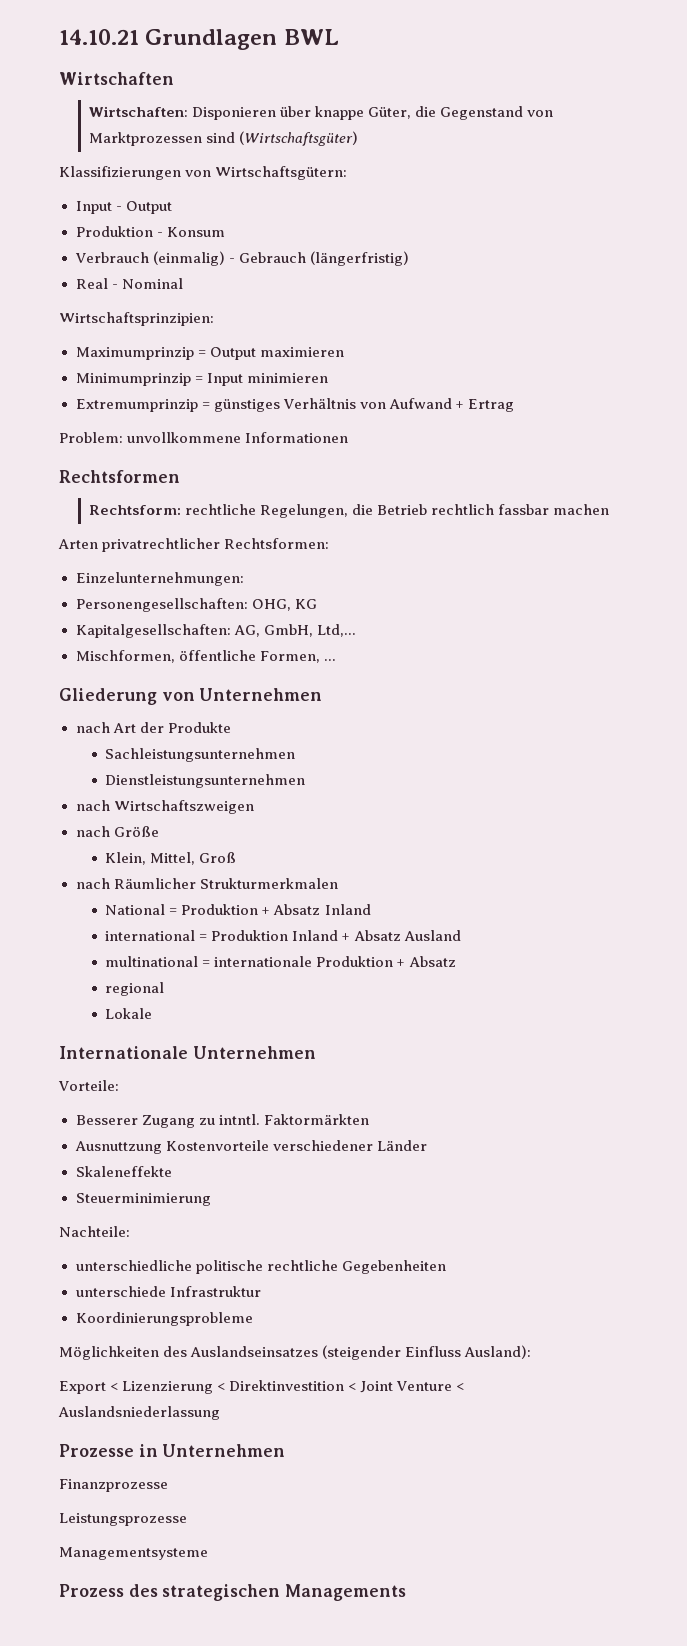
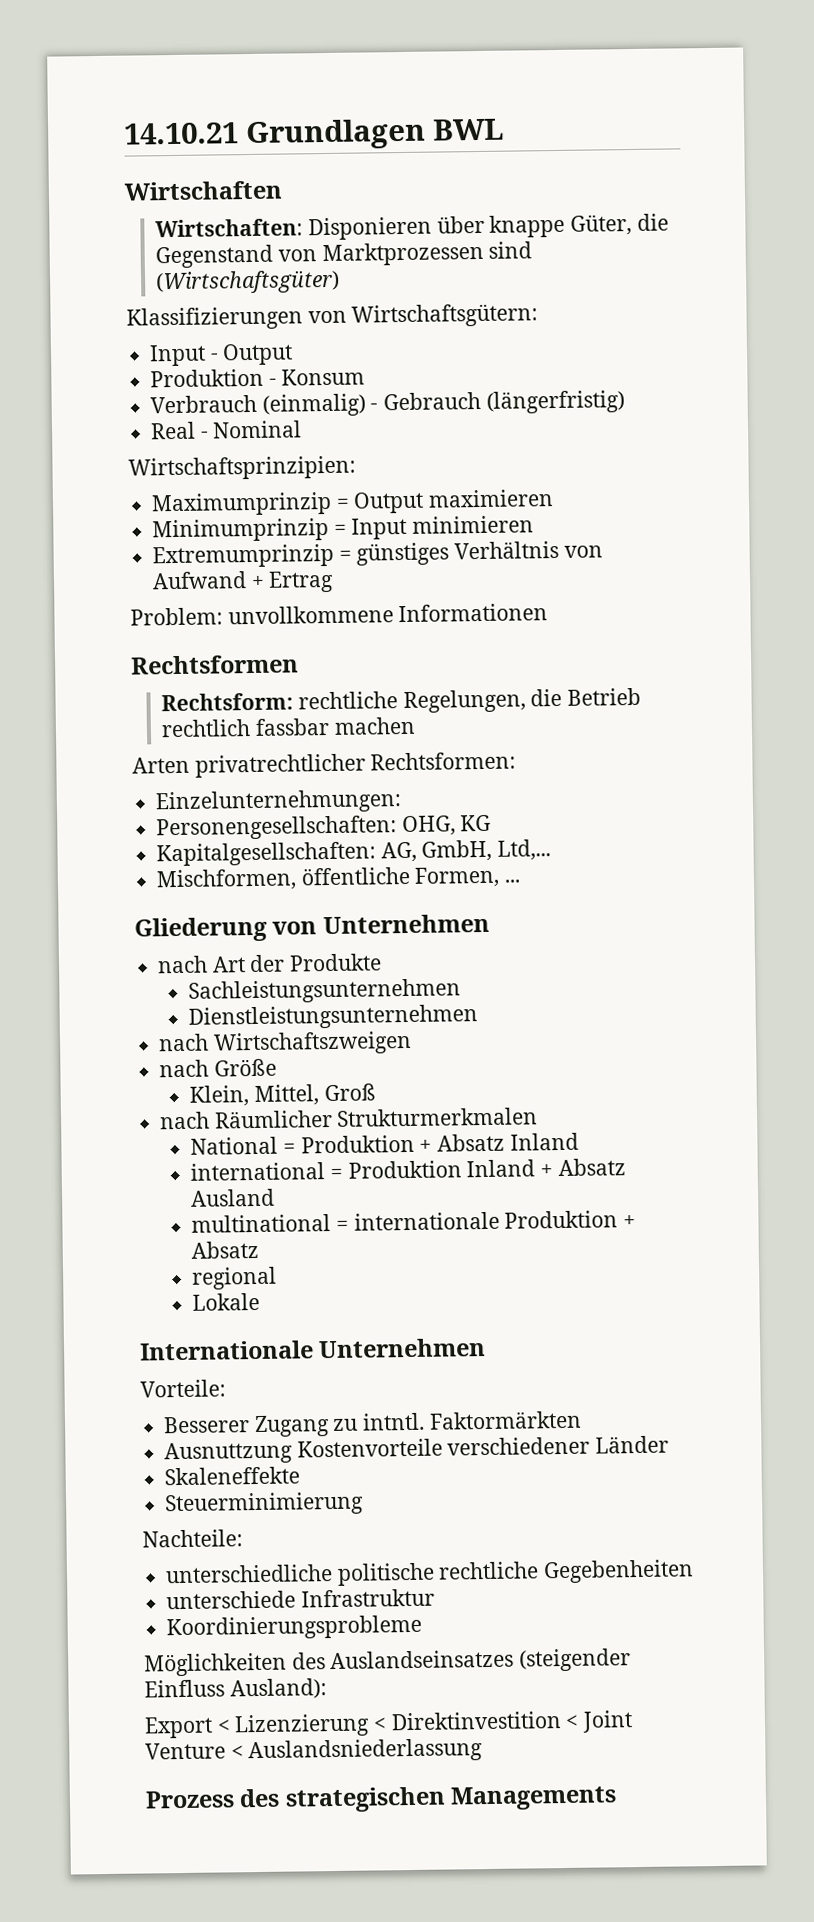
- Prozesse in Unternehmen
- Finanzprozesse
- Leistungsprozesse
- Managementsysteme

